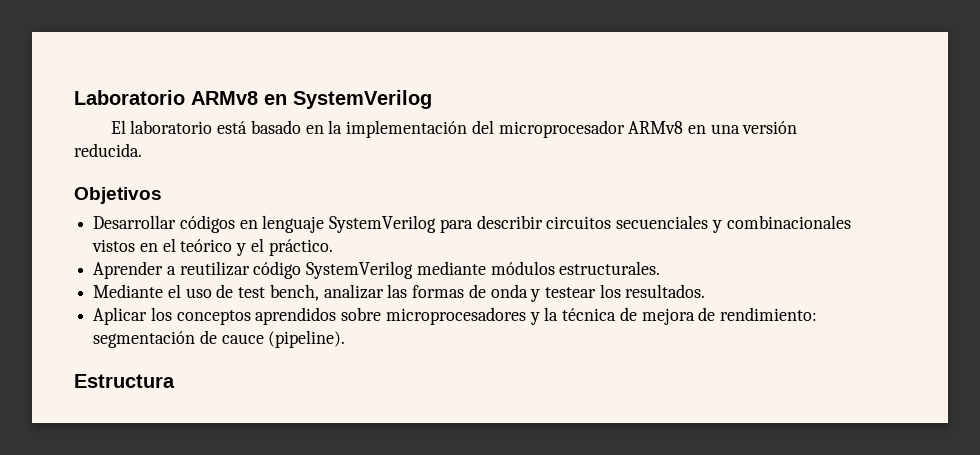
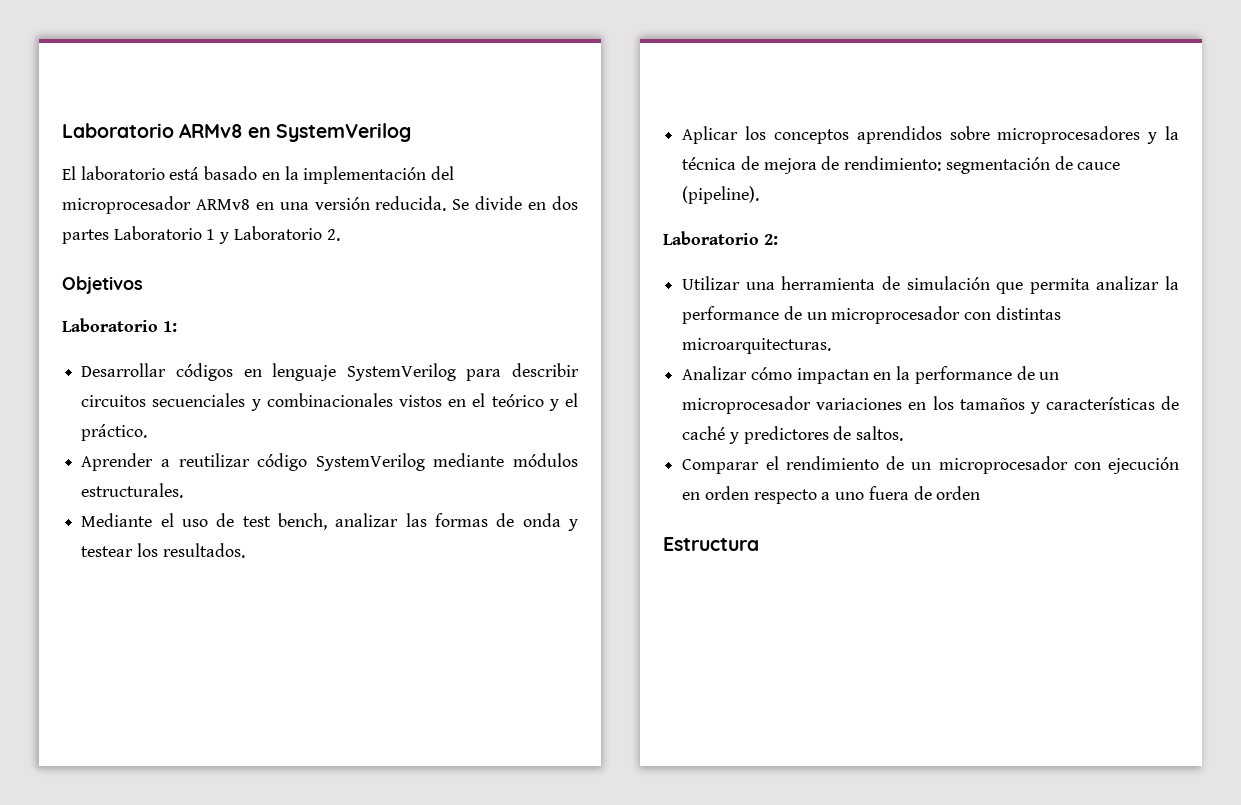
+ Se divide en dos partes Laboratorio 1 y Laboratorio 2.
+ Laboratorio 1:
+ Laboratorio 2:
+ Utilizar una herramienta de simulación que permita analizar la performance de un microprocesador con distintas microarquitecturas.
+ Analizar cómo impactan en la performance de un microprocesador variaciones en los tamaños y características de caché y predictores de saltos.
+ Comparar el rendimiento de un microprocesador con ejecución en orden respecto a uno fuera de orden

